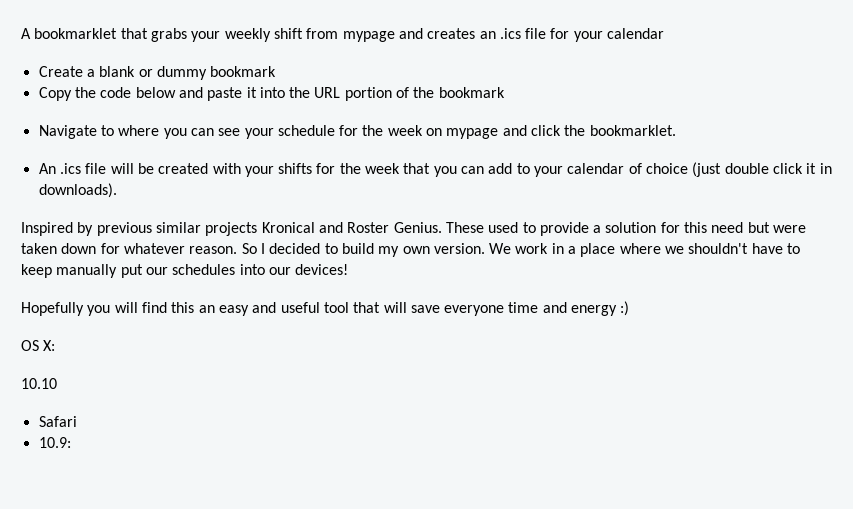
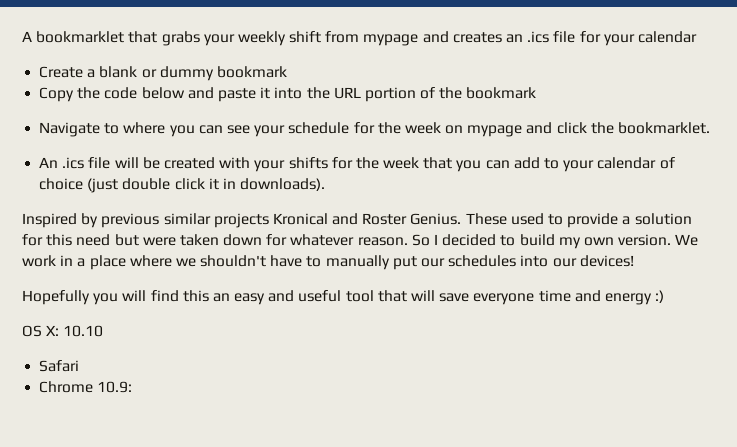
- We work in a place where we shouldn't have to keep manually put our schedules into our devices!
+ We work in a place where we shouldn't have to manually put our schedules into our devices!
- OS X:
- 10.10
+ OS X: 10.10
- 10.9:
+ Chrome 10.9:

